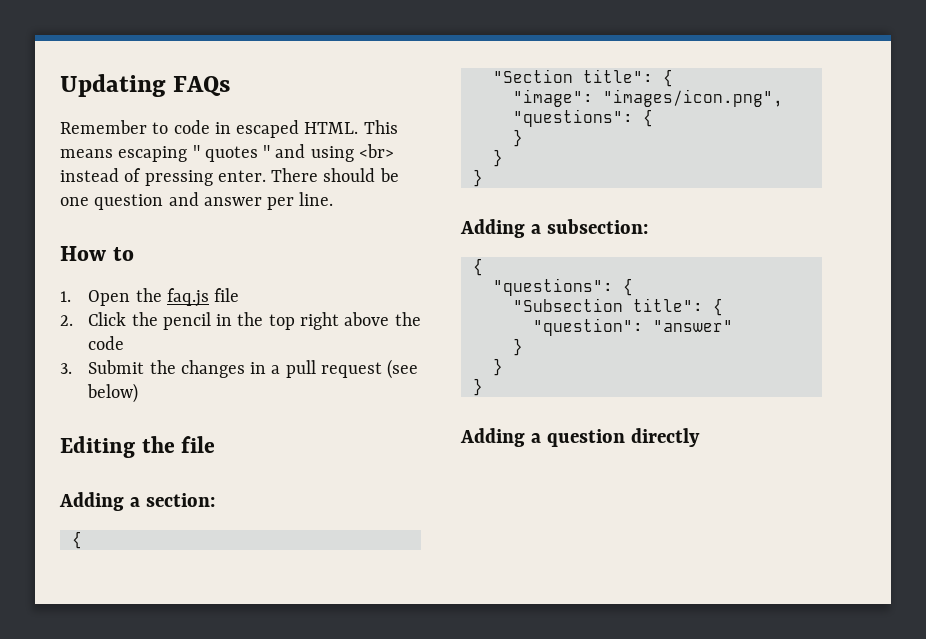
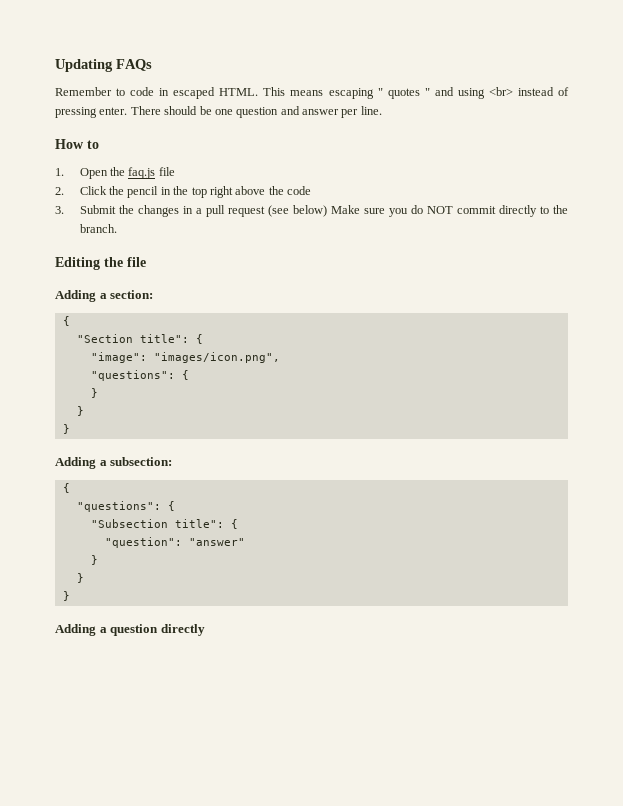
- 3. Submit the changes in a pull request (see below)
+ 3. Submit the changes in a pull request (see below) Make sure you do NOT commit directly to the branch.

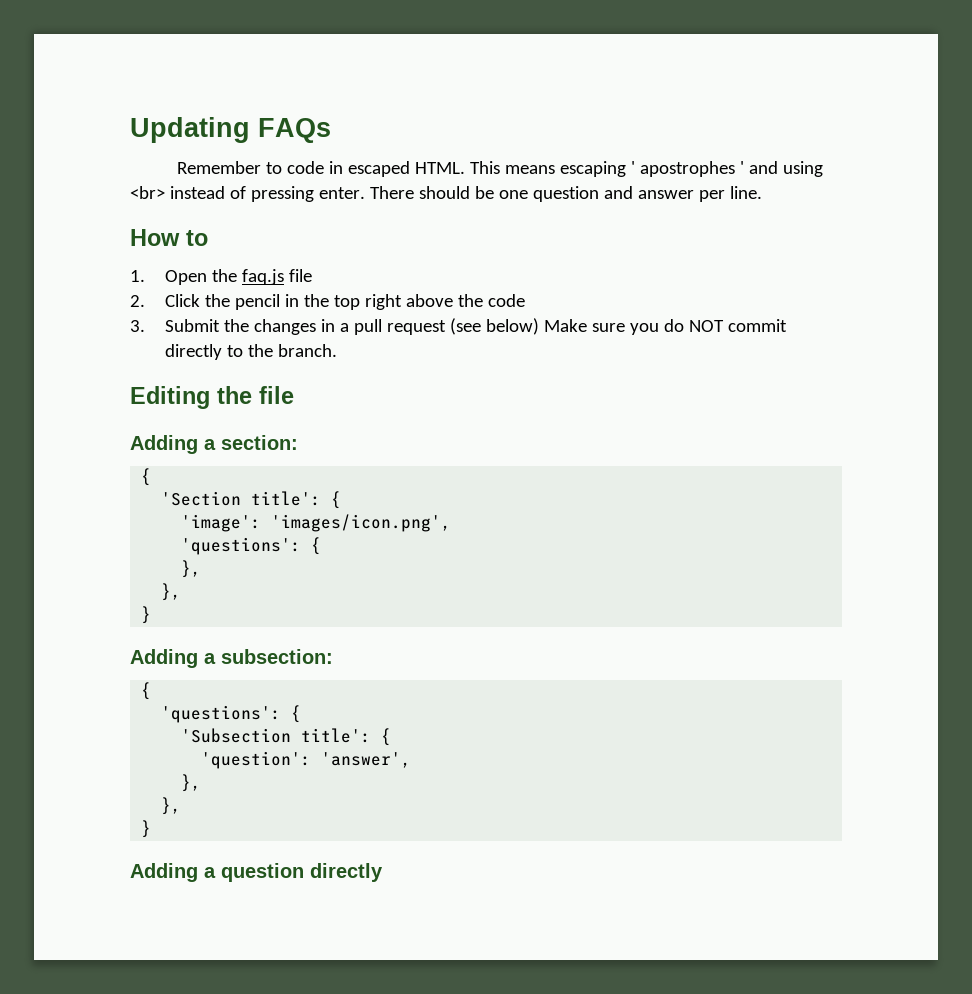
- This means escaping " quotes " and using <br> instead of pressing enter.
+ This means escaping ' apostrophes ' and using <br> instead of pressing enter.
- "Section title": {
- "image": "images/icon.png",
- "questions": {
- }
- }
+ 'Section title': {
+ 'image': 'images/icon.png',
+ 'questions': {
+ },
+ },
  Adding a subsection:
  {
- "questions": {
- "Subsection title": {
- "question": "answer"
- }
- }
+ 'questions': {
+ 'Subsection title': {
+ 'question': 'answer',
+ },
+ },

